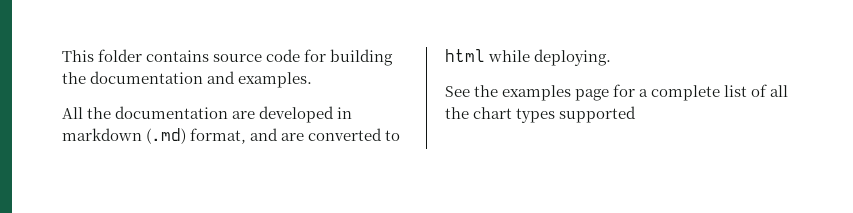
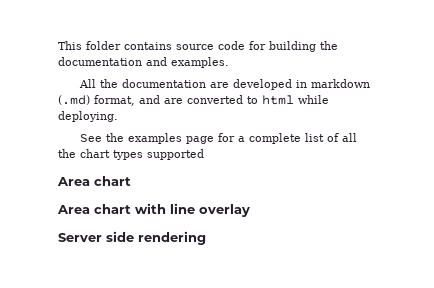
  See the examples page for a complete list of all the chart types supported
+ Area chart
+ Area chart with line overlay
+ Server side rendering

